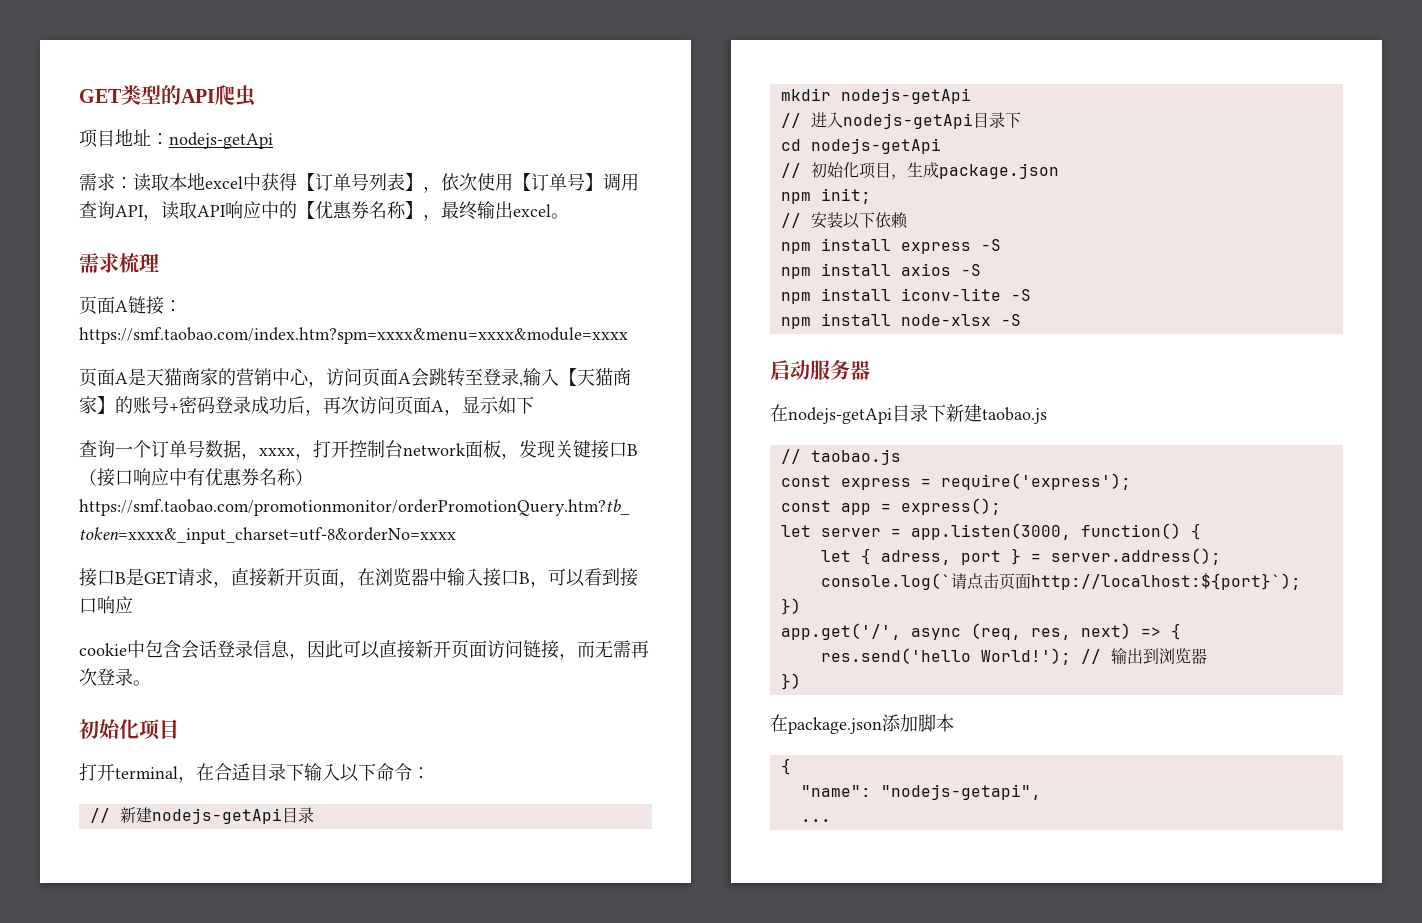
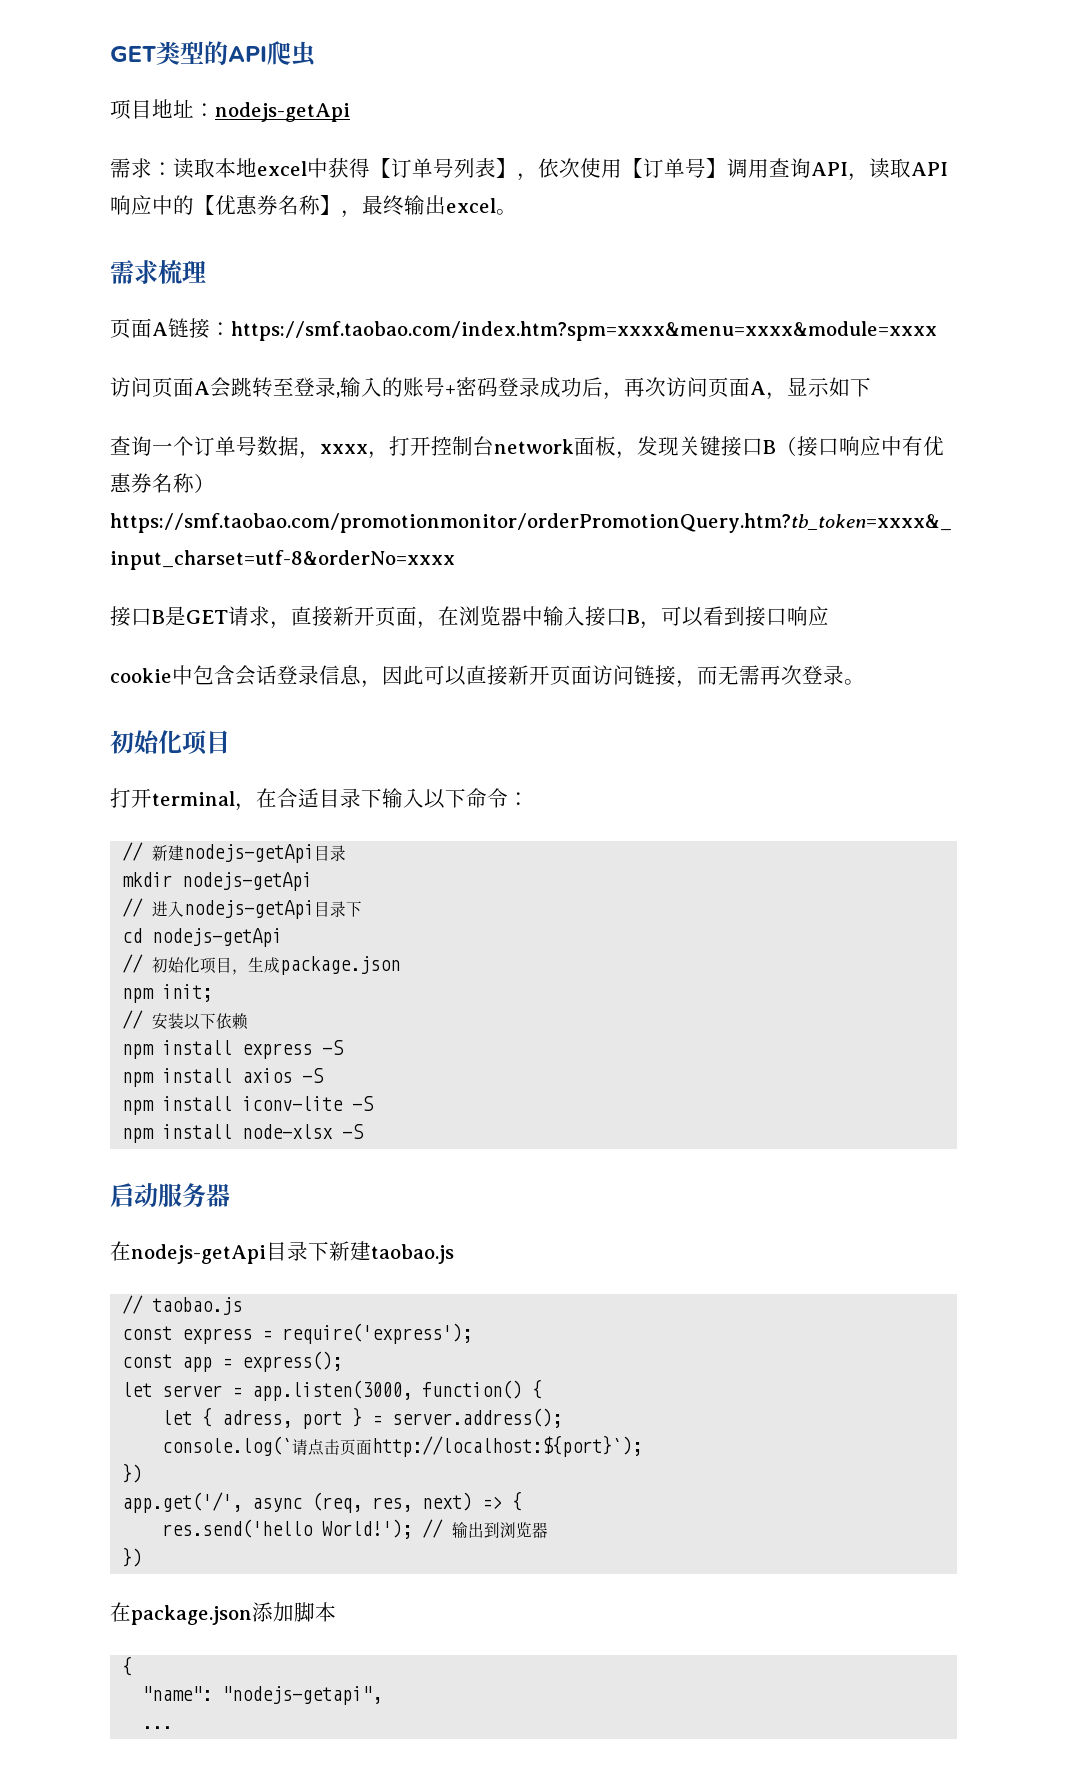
- 页面A是天猫商家的营销中心，访问页面A会跳转至登录,输入【天猫商家】的账号+密码登录成功后，再次访问页面A，显示如下
+ 访问页面A会跳转至登录,输入的账号+密码登录成功后，再次访问页面A，显示如下

